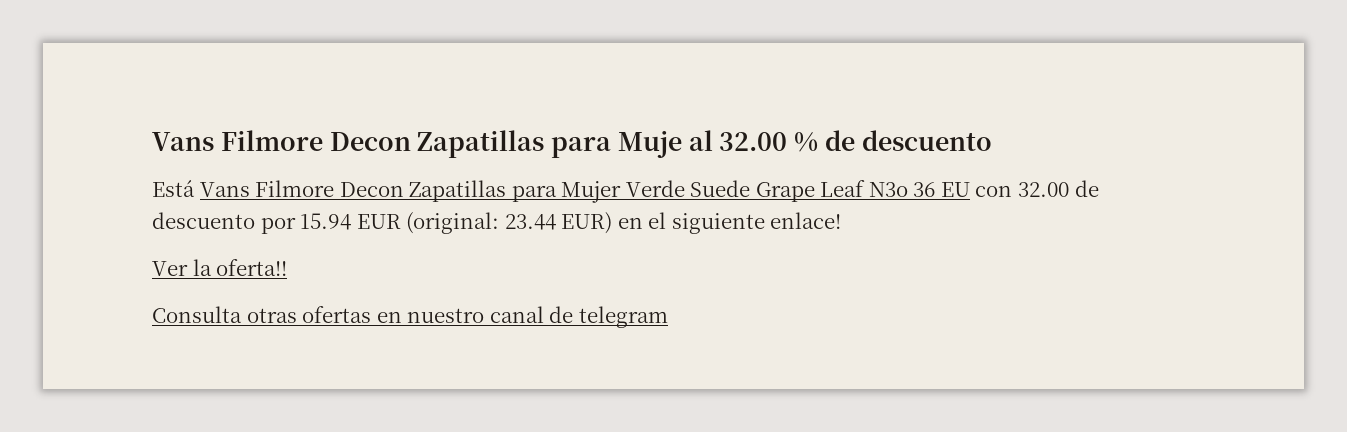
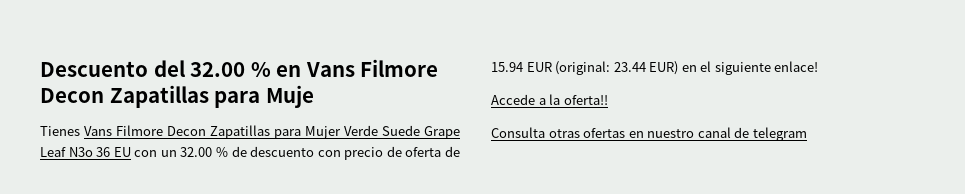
- Vans Filmore Decon Zapatillas para Muje al 32.00 % de descuento
- Está Vans Filmore Decon Zapatillas para Mujer Verde Suede Grape Leaf N3o 36 EU con 32.00 de descuento por 15.94 EUR (original: 23.44 EUR) en el siguiente enlace!
+ Descuento del 32.00 % en Vans Filmore Decon Zapatillas para Muje
+ Tienes Vans Filmore Decon Zapatillas para Mujer Verde Suede Grape Leaf N3o 36 EU con un 32.00 % de descuento con precio de oferta de 15.94 EUR (original: 23.44 EUR) en el siguiente enlace!
- Ver la oferta!!
+ Accede a la oferta!!

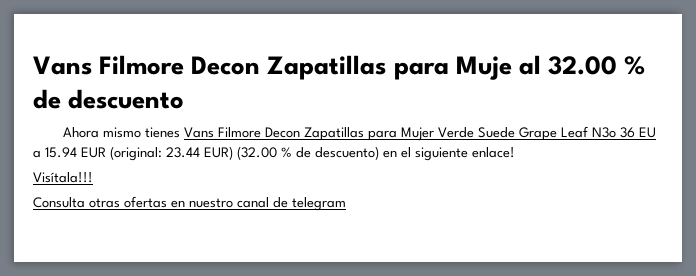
- Descuento del 32.00 % en Vans Filmore Decon Zapatillas para Muje
- Tienes Vans Filmore Decon Zapatillas para Mujer Verde Suede Grape Leaf N3o 36 EU con un 32.00 % de descuento con precio de oferta de 15.94 EUR (original: 23.44 EUR) en el siguiente enlace!
+ Vans Filmore Decon Zapatillas para Muje al 32.00 % de descuento
+ Ahora mismo tienes Vans Filmore Decon Zapatillas para Mujer Verde Suede Grape Leaf N3o 36 EU a 15.94 EUR (original: 23.44 EUR) (32.00 % de descuento) en el siguiente enlace!
- Accede a la oferta!!
+ Visítala!!!

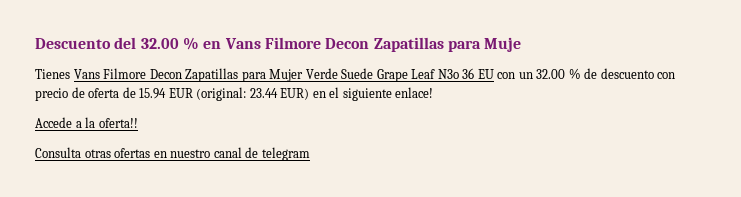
- Vans Filmore Decon Zapatillas para Muje al 32.00 % de descuento
- Ahora mismo tienes Vans Filmore Decon Zapatillas para Mujer Verde Suede Grape Leaf N3o 36 EU a 15.94 EUR (original: 23.44 EUR) (32.00 % de descuento) en el siguiente enlace!
+ Descuento del 32.00 % en Vans Filmore Decon Zapatillas para Muje
+ Tienes Vans Filmore Decon Zapatillas para Mujer Verde Suede Grape Leaf N3o 36 EU con un 32.00 % de descuento con precio de oferta de 15.94 EUR (original: 23.44 EUR) en el siguiente enlace!
- Visítala!!!
+ Accede a la oferta!!

